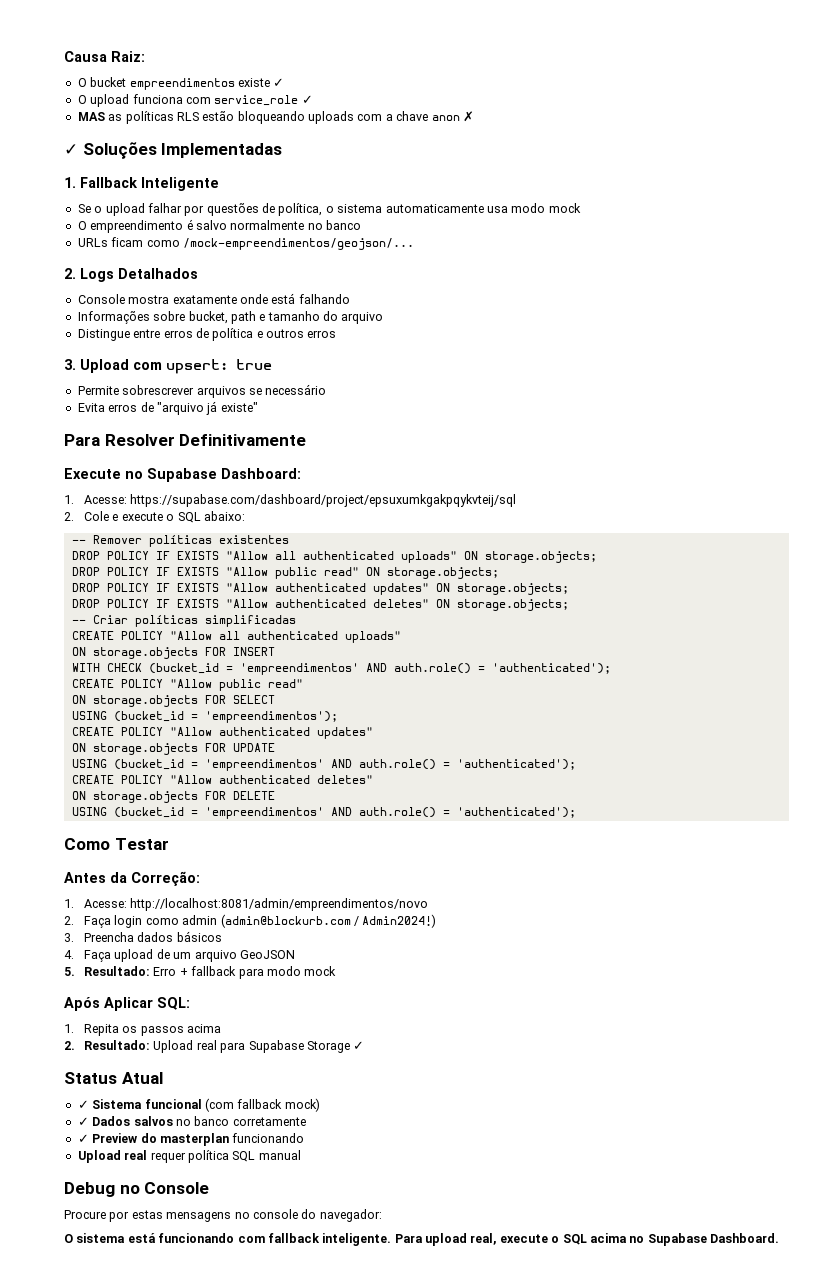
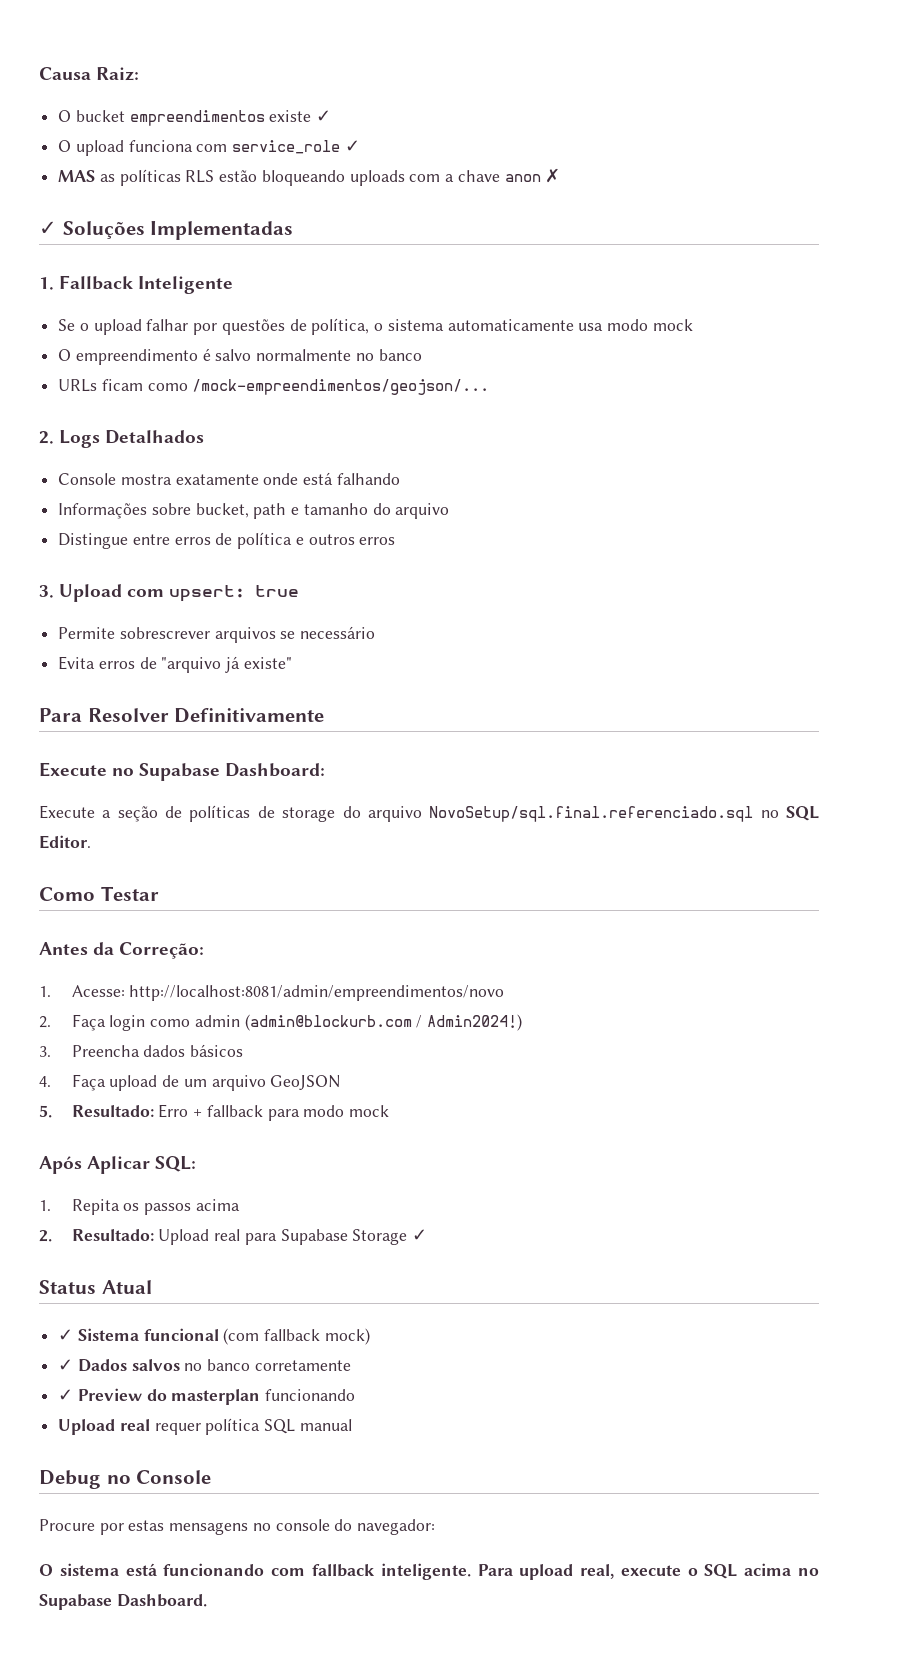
- 1. Acesse: https://supabase.com/dashboard/project/epsuxumkgakpqykvteij/sql
- 2. Cole e execute o SQL abaixo:
- -- Remover políticas existentes
- DROP POLICY IF EXISTS "Allow all authenticated uploads" ON storage.objects;
- DROP POLICY IF EXISTS "Allow public read" ON storage.objects;
- DROP POLICY IF EXISTS "Allow authenticated updates" ON storage.objects;
- DROP POLICY IF EXISTS "Allow authenticated deletes" ON storage.objects;
- -- Criar políticas simplificadas
- CREATE POLICY "Allow all authenticated uploads"
- ON storage.objects FOR INSERT
- WITH CHECK (bucket_id = 'empreendimentos' AND auth.role() = 'authenticated');
- CREATE POLICY "Allow public read"
- ON storage.objects FOR SELECT
- USING (bucket_id = 'empreendimentos');
- CREATE POLICY "Allow authenticated updates"
- ON storage.objects FOR UPDATE
- USING (bucket_id = 'empreendimentos' AND auth.role() = 'authenticated');
- CREATE POLICY "Allow authenticated deletes"
- ON storage.objects FOR DELETE
- USING (bucket_id = 'empreendimentos' AND auth.role() = 'authenticated');
+ Execute a seção de políticas de storage do arquivo NovoSetup/sql.final.referenciado.sql no SQL Editor.

